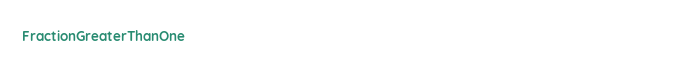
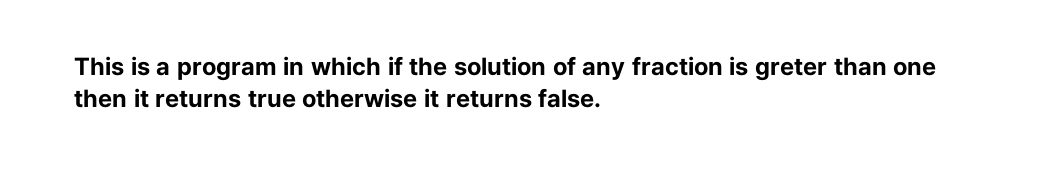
- FractionGreaterThanOne
+ This is a program in which if the solution of any fraction is greter than one then it returns true otherwise it returns false.

